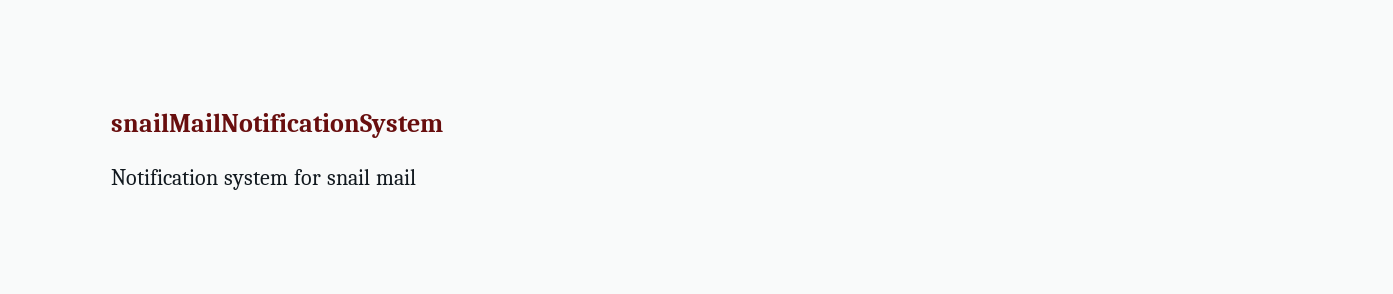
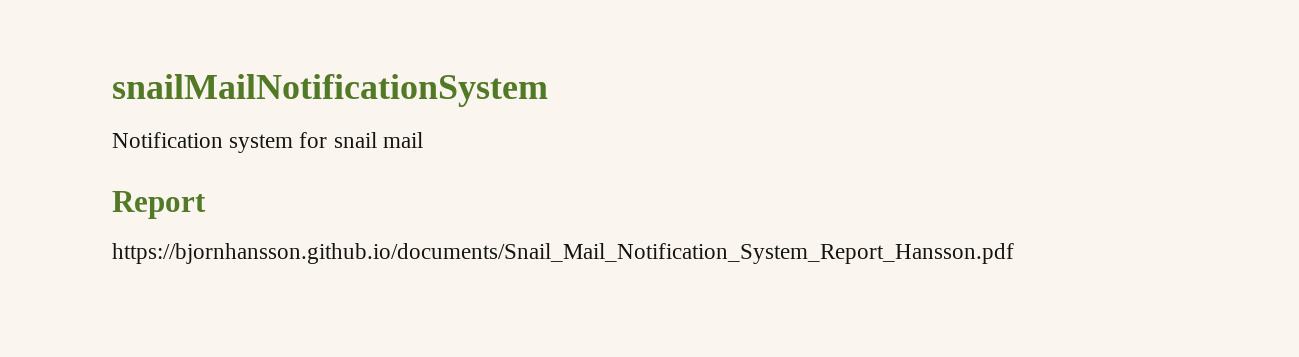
+ Report
+ https://bjornhansson.github.io/documents/Snail_Mail_Notification_System_Report_Hansson.pdf

